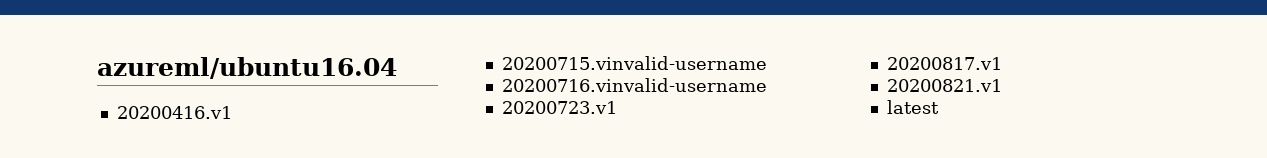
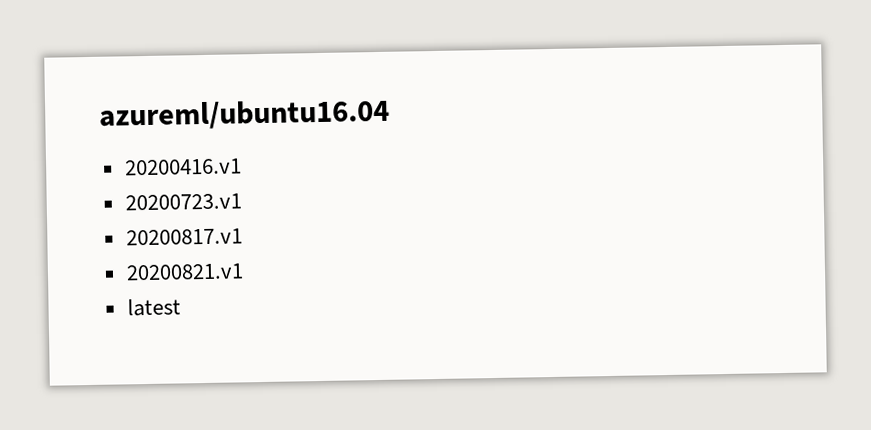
- 20200715.vinvalid-username
- 20200716.vinvalid-username

